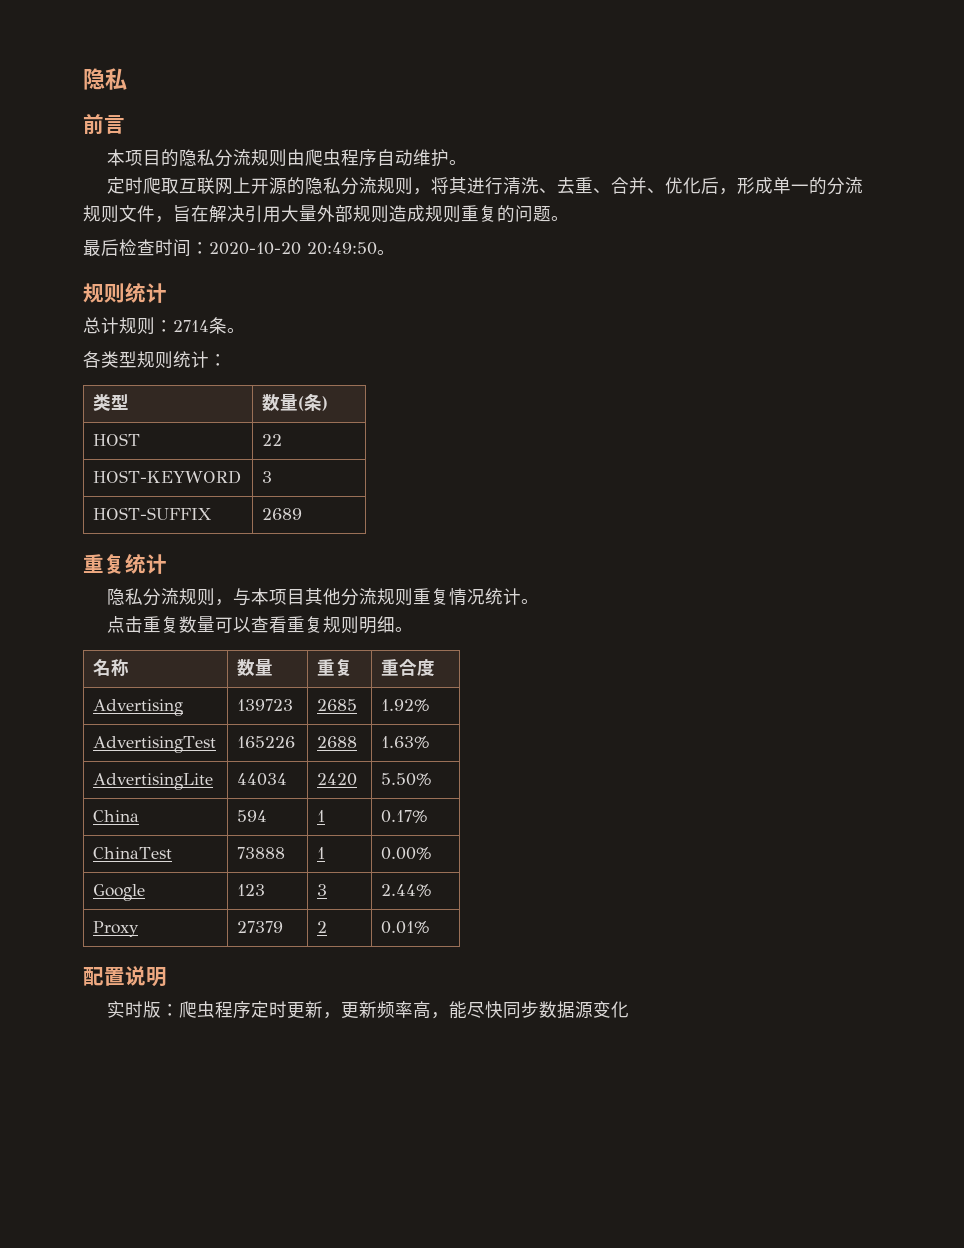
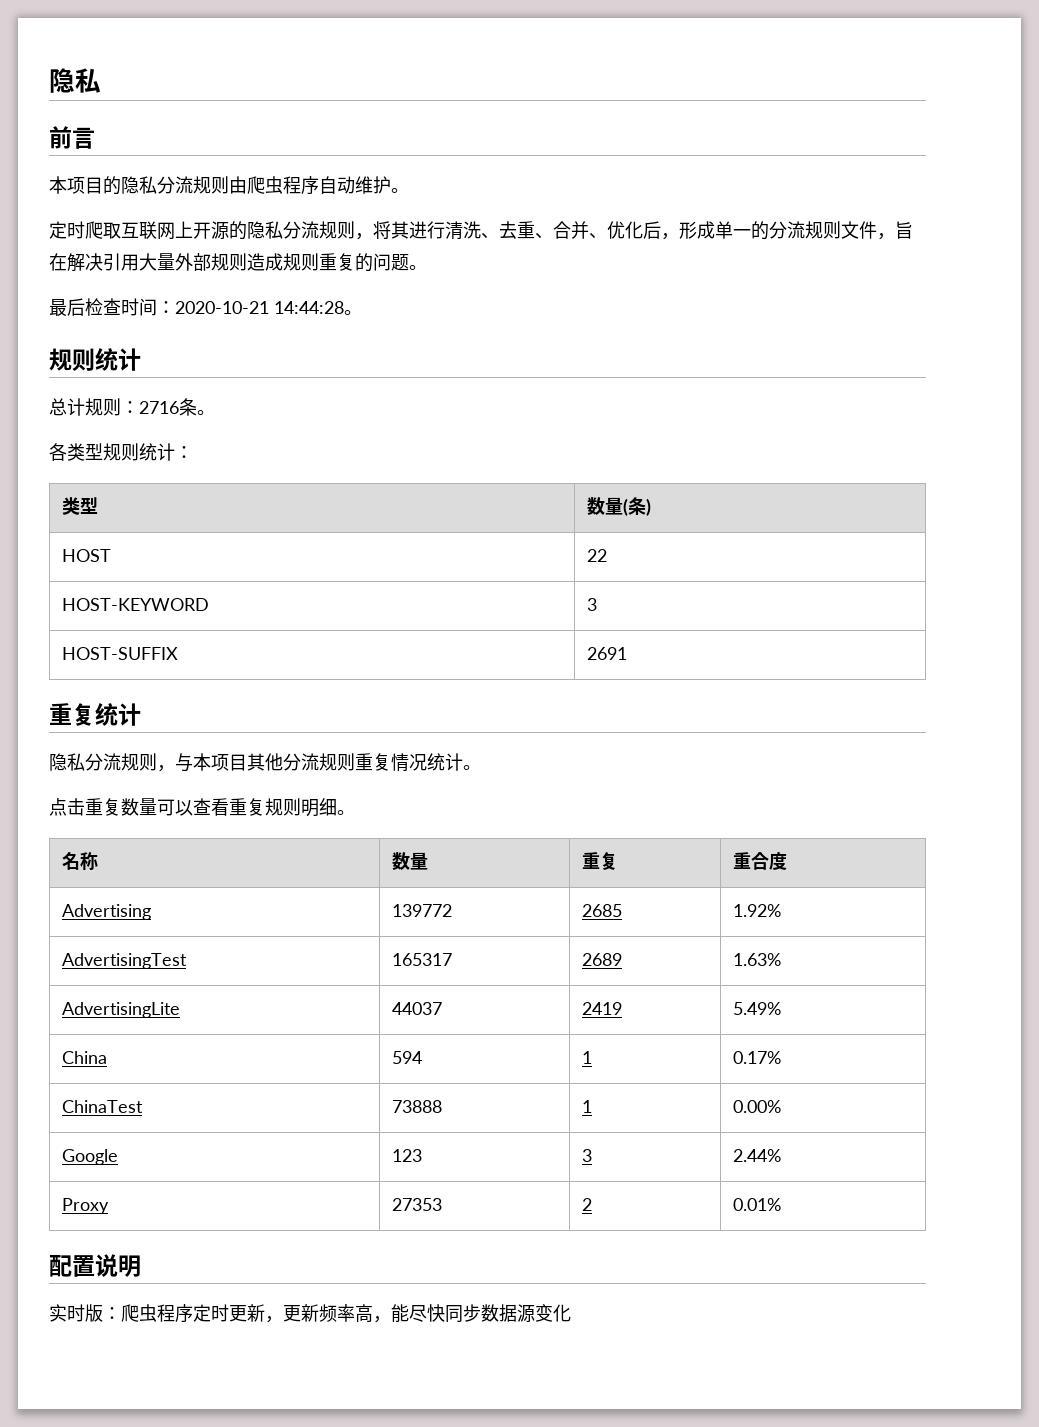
- 最后检查时间：2020-10-20 20:49:50。
+ 最后检查时间：2020-10-21 14:44:28。
- 总计规则：2714条。
+ 总计规则：2716条。
- HOST-SUFFIX | 2689
+ HOST-SUFFIX | 2691
- Advertising | 139723 | 2685 | 1.92%
+ Advertising | 139772 | 2685 | 1.92%
- AdvertisingTest | 165226 | 2688 | 1.63%
+ AdvertisingTest | 165317 | 2689 | 1.63%
- AdvertisingLite | 44034 | 2420 | 5.50%
+ AdvertisingLite | 44037 | 2419 | 5.49%
- Proxy | 27379 | 2 | 0.01%
+ Proxy | 27353 | 2 | 0.01%

